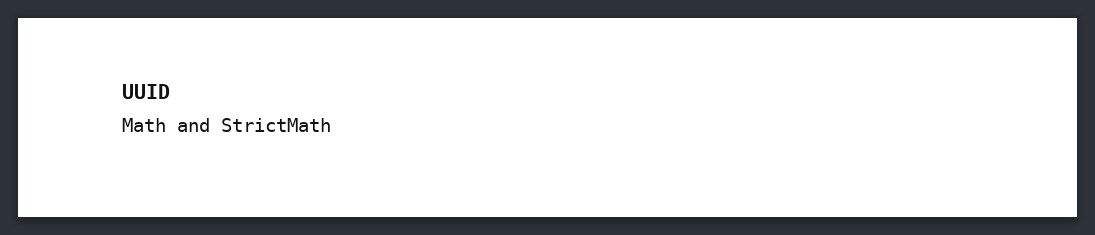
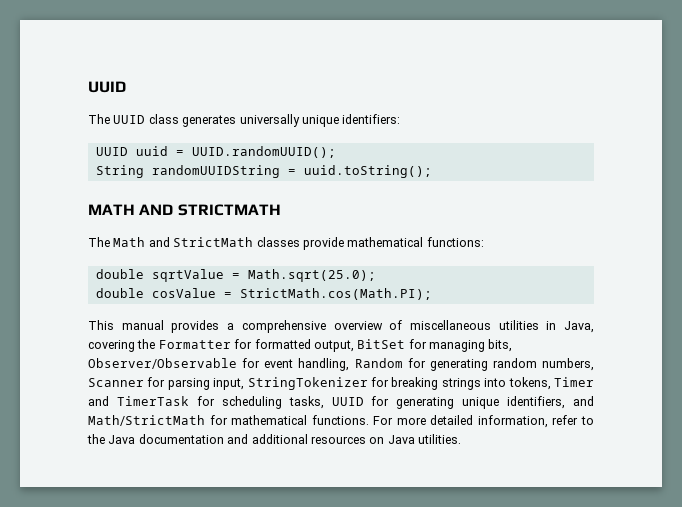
- Math and StrictMath
+ The UUID class generates universally unique identifiers:
+ UUID uuid = UUID.randomUUID();
+ String randomUUIDString = uuid.toString();
+ MATH AND STRICTMATH
+ The Math and StrictMath classes provide mathematical functions:
+ double sqrtValue = Math.sqrt(25.0);
+ double cosValue = StrictMath.cos(Math.PI);
+ This manual provides a comprehensive overview of miscellaneous utilities in Java, covering the Formatter for formatted output, BitSet for managing bits, Observer/Observable for event handling, Random for generating random numbers, Scanner for parsing input, StringTokenizer for breaking strings into tokens, Timer and TimerTask for scheduling tasks, UUID for generating unique identifiers, and Math/StrictMath for mathematical functions. For more detailed information, refer to the Java documentation and additional resources on Java utilities.

